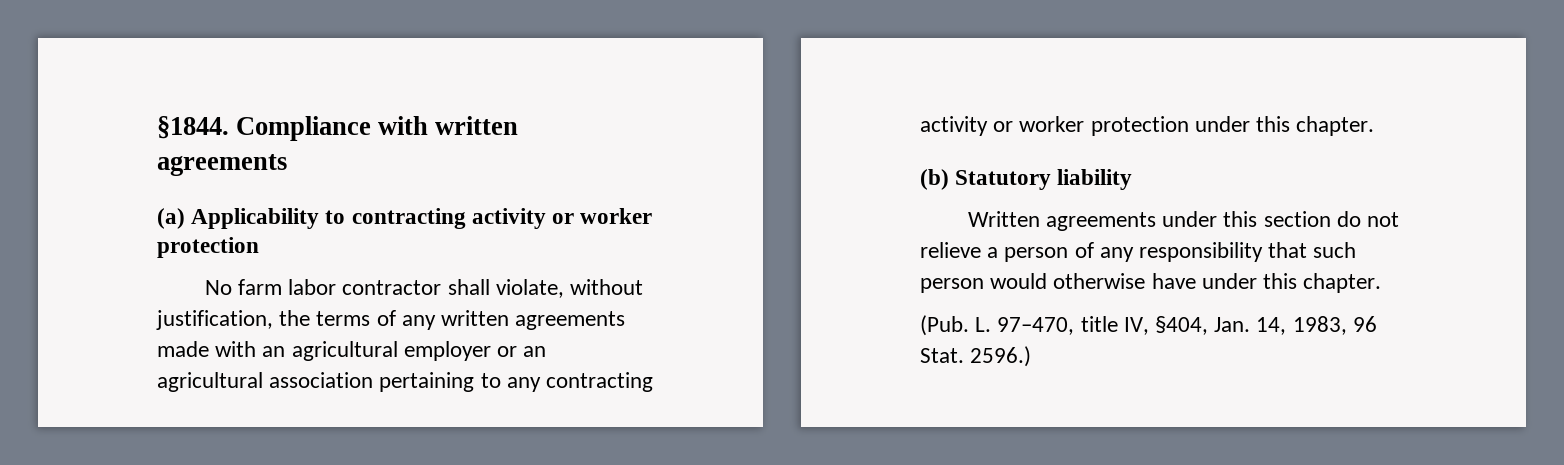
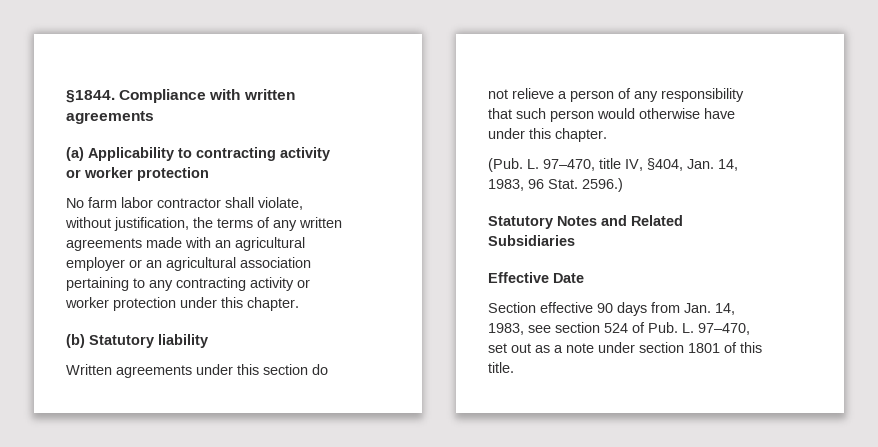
+ Statutory Notes and Related Subsidiaries
+ Effective Date
+ Section effective 90 days from Jan. 14, 1983, see section 524 of Pub. L. 97–470, set out as a note under section 1801 of this title.

